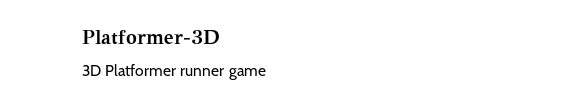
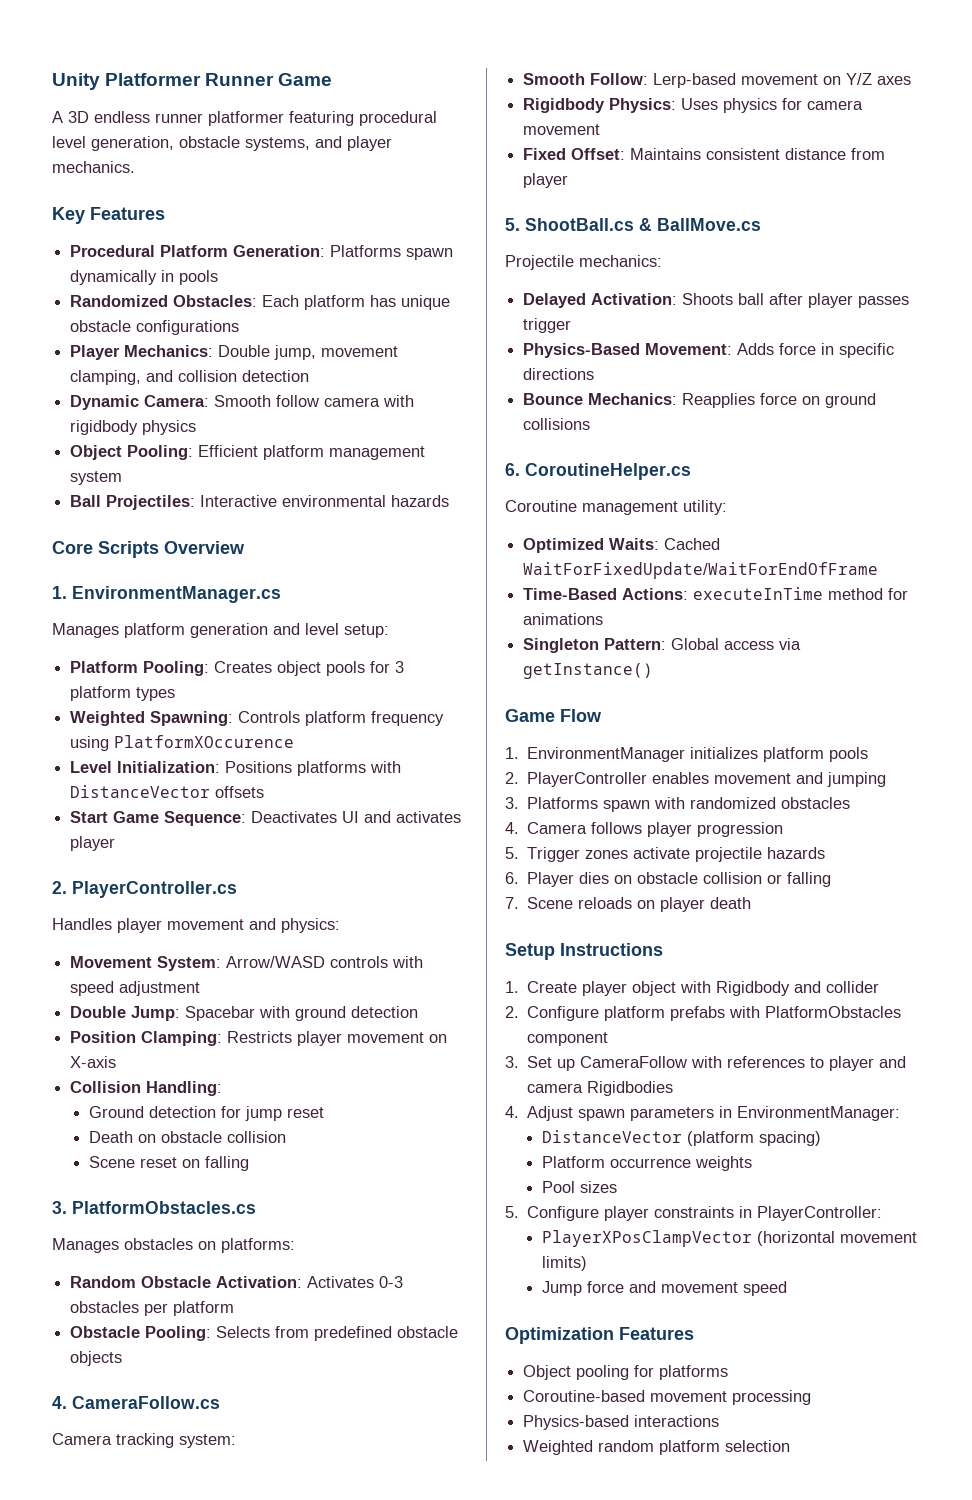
- Platformer-3D
- 3D Platformer runner game
+ Unity Platformer Runner Game
+ A 3D endless runner platformer featuring procedural level generation, obstacle systems, and player mechanics.
+ Key Features
+ Procedural Platform Generation: Platforms spawn dynamically in pools
+ Randomized Obstacles: Each platform has unique obstacle configurations
+ Player Mechanics: Double jump, movement clamping, and collision detection
+ Dynamic Camera: Smooth follow camera with rigidbody physics
+ Object Pooling: Efficient platform management system
+ Ball Projectiles: Interactive environmental hazards
+ Core Scripts Overview
+ 1. EnvironmentManager.cs
+ Manages platform generation and level setup:
+ Platform Pooling: Creates object pools for 3 platform types
+ Weighted Spawning: Controls platform frequency using PlatformXOccurence
+ Level Initialization: Positions platforms with DistanceVector offsets
+ Start Game Sequence: Deactivates UI and activates player
+ 2. PlayerController.cs
+ Handles player movement and physics:
+ Movement System: Arrow/WASD controls with speed adjustment
+ Double Jump: Spacebar with ground detection
+ Position Clamping: Restricts player movement on X-axis
+ Collision Handling:
+ Ground detection for jump reset
+ Death on obstacle collision
+ Scene reset on falling
+ 3. PlatformObstacles.cs
+ Manages obstacles on platforms:
+ Random Obstacle Activation: Activates 0-3 obstacles per platform
+ Obstacle Pooling: Selects from predefined obstacle objects
+ 4. CameraFollow.cs
+ Camera tracking system:
+ Smooth Follow: Lerp-based movement on Y/Z axes
+ Rigidbody Physics: Uses physics for camera movement
+ Fixed Offset: Maintains consistent distance from player
+ 5. ShootBall.cs & BallMove.cs
+ Projectile mechanics:
+ Delayed Activation: Shoots ball after player passes trigger
+ Physics-Based Movement: Adds force in specific directions
+ Bounce Mechanics: Reapplies force on ground collisions
+ 6. CoroutineHelper.cs
+ Coroutine management utility:
+ Optimized Waits: Cached WaitForFixedUpdate/WaitForEndOfFrame
+ Time-Based Actions: executeInTime method for animations
+ Singleton Pattern: Global access via getInstance()
+ Game Flow
+ 1. EnvironmentManager initializes platform pools
+ 2. PlayerController enables movement and jumping
+ 3. Platforms spawn with randomized obstacles
+ 4. Camera follows player progression
+ 5. Trigger zones activate projectile hazards
+ 6. Player dies on obstacle collision or falling
+ 7. Scene reloads on player death
+ Setup Instructions
+ 1. Create player object with Rigidbody and collider
+ 2. Configure platform prefabs with PlatformObstacles component
+ 3. Set up CameraFollow with references to player and camera Rigidbodies
+ 4. Adjust spawn parameters in EnvironmentManager:
+ DistanceVector (platform spacing)
+ Platform occurrence weights
+ Pool sizes
+ 5. Configure player constraints in PlayerController:
+ PlayerXPosClampVector (horizontal movement limits)
+ Jump force and movement speed
+ Optimization Features
+ Object pooling for platforms
+ Coroutine-based movement processing
+ Physics-based interactions
+ Weighted random platform selection

